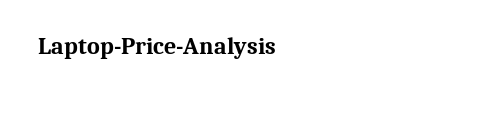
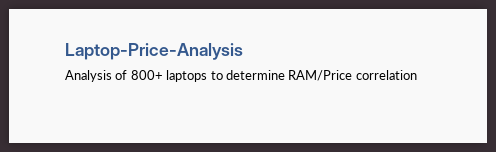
+ Analysis of 800+ laptops to determine RAM/Price correlation

